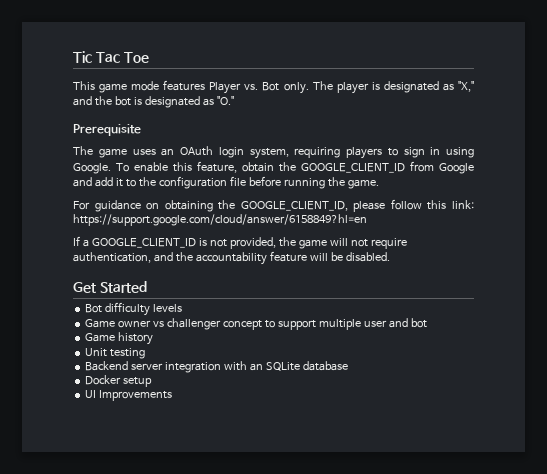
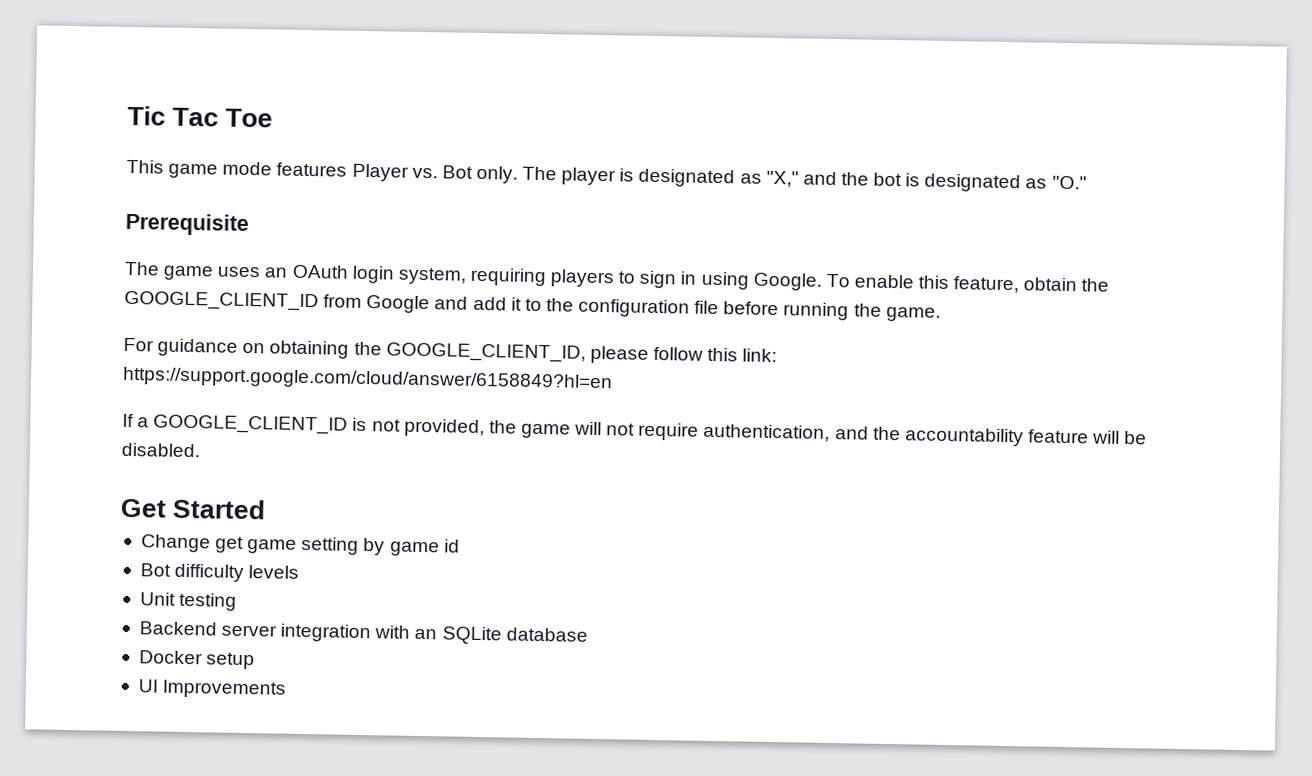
+ Change get game setting by game id
  Bot difficulty levels
- Game owner vs challenger concept to support multiple user and bot
- Game history

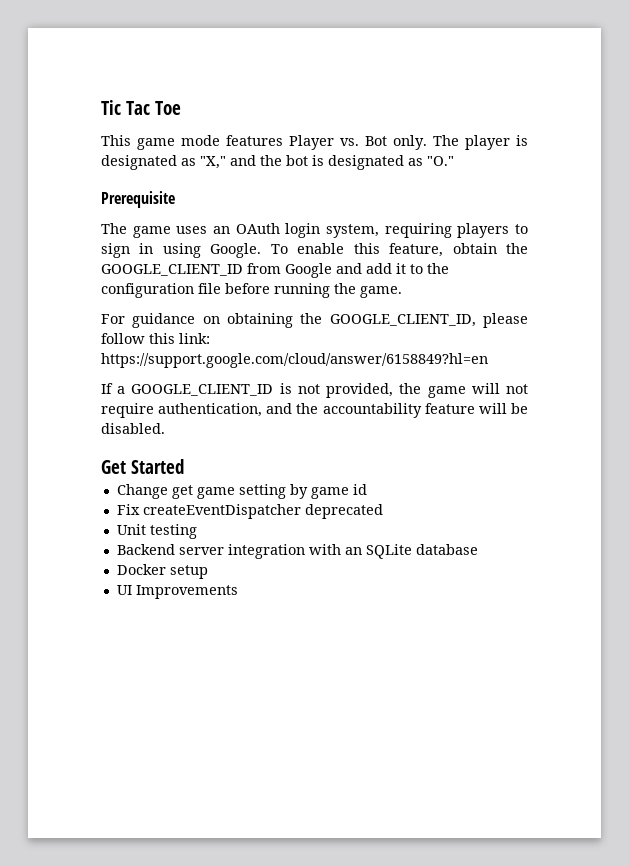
- Bot difficulty levels
+ Fix createEventDispatcher deprecated

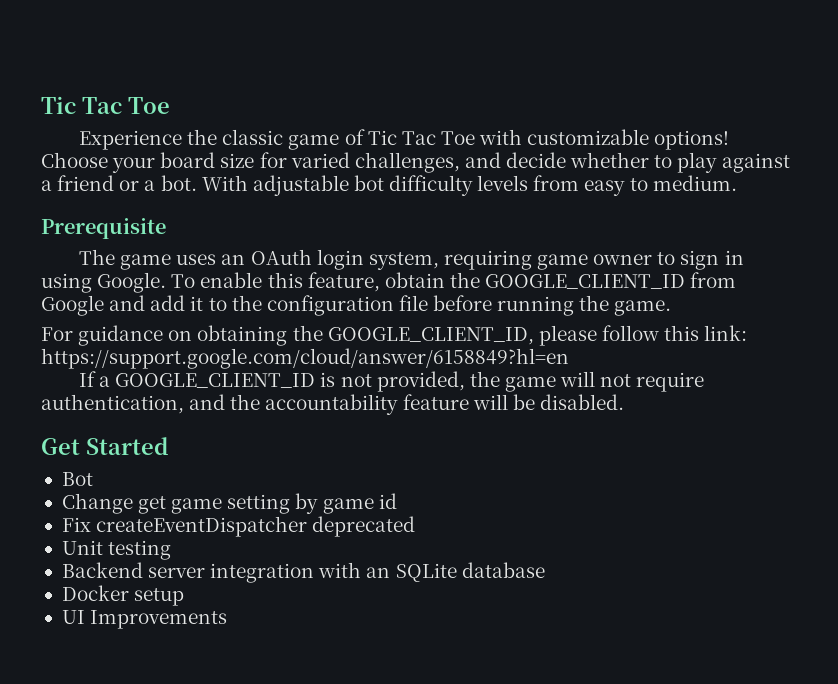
- This game mode features Player vs. Bot only. The player is designated as "X," and the bot is designated as "O."
+ Experience the classic game of Tic Tac Toe with customizable options! Choose your board size for varied challenges, and decide whether to play against a friend or a bot. With adjustable bot difficulty levels from easy to medium.
- The game uses an OAuth login system, requiring players to sign in using Google.
+ The game uses an OAuth login system, requiring game owner to sign in using Google.
+ Bot

